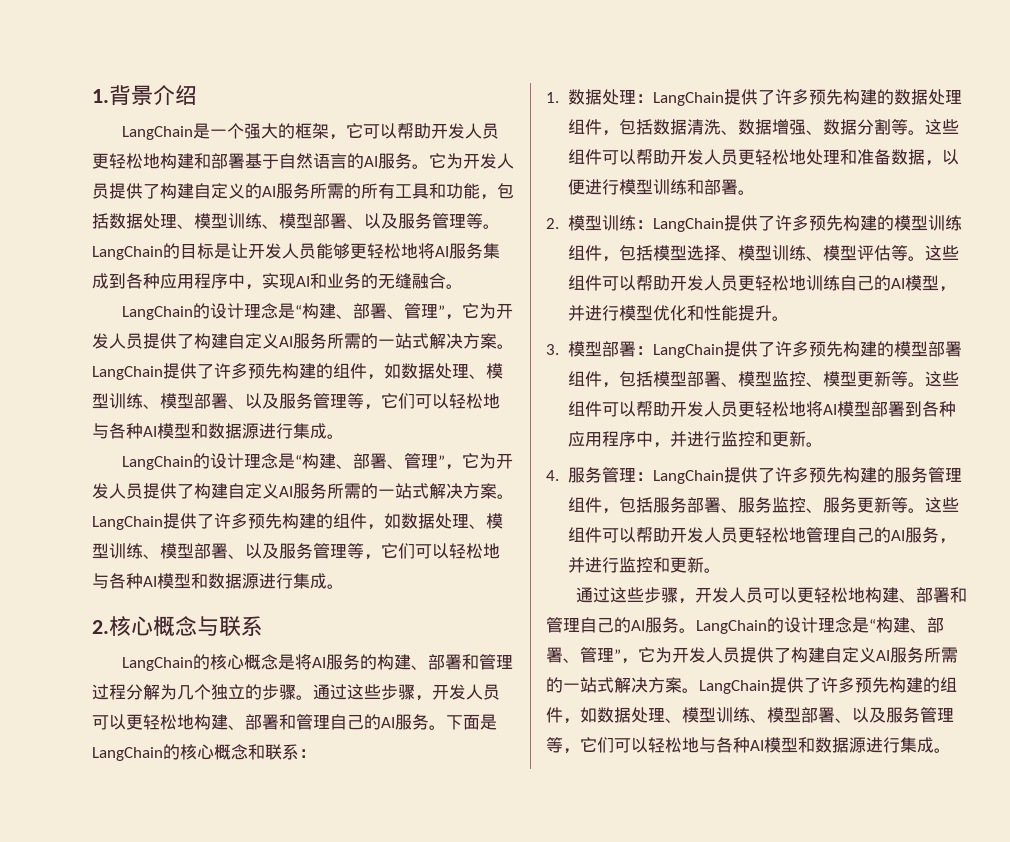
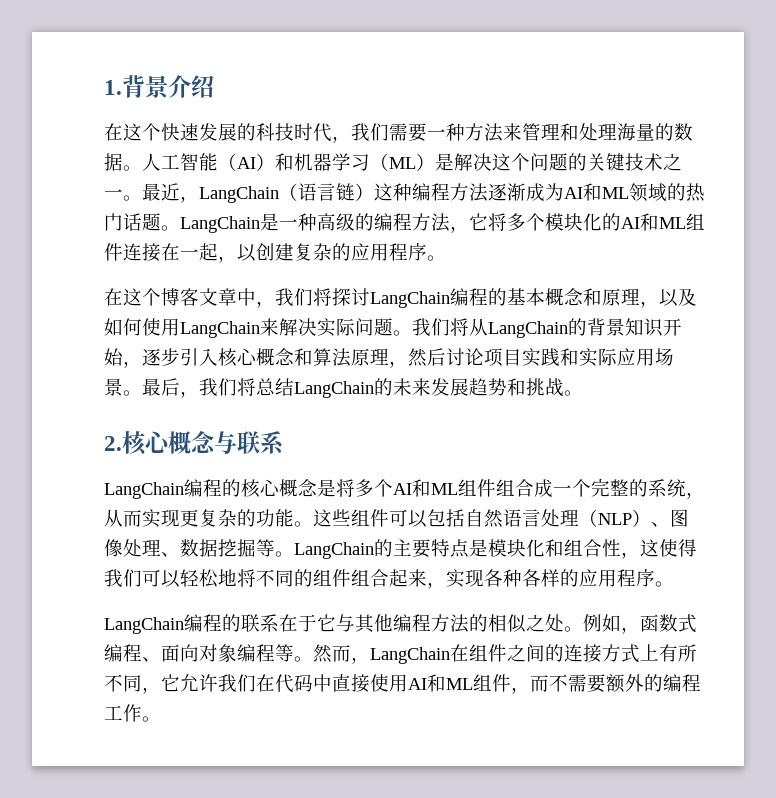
- LangChain是一个强大的框架，它可以帮助开发人员更轻松地构建和部署基于自然语言的AI服务。它为开发人员提供了构建自定义的AI服务所需的所有工具和功能，包括数据处理、模型训练、模型部署、以及服务管理等。LangChain的目标是让开发人员能够更轻松地将AI服务集成到各种应用程序中，实现AI和业务的无缝融合。
- LangChain的设计理念是“构建、部署、管理”，它为开发人员提供了构建自定义AI服务所需的一站式解决方案。LangChain提供了许多预先构建的组件，如数据处理、模型训练、模型部署、以及服务管理等，它们可以轻松地与各种AI模型和数据源进行集成。
- LangChain的设计理念是“构建、部署、管理”，它为开发人员提供了构建自定义AI服务所需的一站式解决方案。LangChain提供了许多预先构建的组件，如数据处理、模型训练、模型部署、以及服务管理等，它们可以轻松地与各种AI模型和数据源进行集成。
+ 在这个快速发展的科技时代，我们需要一种方法来管理和处理海量的数据。人工智能（AI）和机器学习（ML）是解决这个问题的关键技术之一。最近，LangChain（语言链）这种编程方法逐渐成为AI和ML领域的热门话题。LangChain是一种高级的编程方法，它将多个模块化的AI和ML组件连接在一起，以创建复杂的应用程序。
+ 在这个博客文章中，我们将探讨LangChain编程的基本概念和原理，以及如何使用LangChain来解决实际问题。我们将从LangChain的背景知识开始，逐步引入核心概念和算法原理，然后讨论项目实践和实际应用场景。最后，我们将总结LangChain的未来发展趋势和挑战。
- LangChain的核心概念是将AI服务的构建、部署和管理过程分解为几个独立的步骤。通过这些步骤，开发人员可以更轻松地构建、部署和管理自己的AI服务。下面是LangChain的核心概念和联系：
- 1.数据处理：LangChain提供了许多预先构建的数据处理组件，包括数据清洗、数据增强、数据分割等。这些组件可以帮助开发人员更轻松地处理和准备数据，以便进行模型训练和部署。
- 2.模型训练：LangChain提供了许多预先构建的模型训练组件，包括模型选择、模型训练、模型评估等。这些组件可以帮助开发人员更轻松地训练自己的AI模型，并进行模型优化和性能提升。
- 3.模型部署：LangChain提供了许多预先构建的模型部署组件，包括模型部署、模型监控、模型更新等。这些组件可以帮助开发人员更轻松地将AI模型部署到各种应用程序中，并进行监控和更新。
- 4.服务管理：LangChain提供了许多预先构建的服务管理组件，包括服务部署、服务监控、服务更新等。这些组件可以帮助开发人员更轻松地管理自己的AI服务，并进行监控和更新。
- 通过这些步骤，开发人员可以更轻松地构建、部署和管理自己的AI服务。LangChain的设计理念是“构建、部署、管理”，它为开发人员提供了构建自定义AI服务所需的一站式解决方案。LangChain提供了许多预先构建的组件，如数据处理、模型训练、模型部署、以及服务管理等，它们可以轻松地与各种AI模型和数据源进行集成。
+ LangChain编程的核心概念是将多个AI和ML组件组合成一个完整的系统，从而实现更复杂的功能。这些组件可以包括自然语言处理（NLP）、图像处理、数据挖掘等。LangChain的主要特点是模块化和组合性，这使得我们可以轻松地将不同的组件组合起来，实现各种各样的应用程序。
+ LangChain编程的联系在于它与其他编程方法的相似之处。例如，函数式编程、面向对象编程等。然而，LangChain在组件之间的连接方式上有所不同，它允许我们在代码中直接使用AI和ML组件，而不需要额外的编程工作。

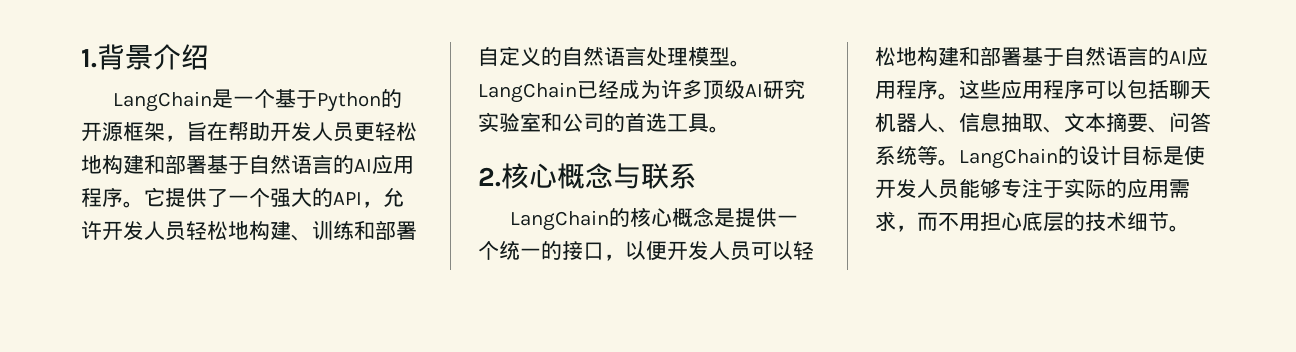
- 在这个快速发展的科技时代，我们需要一种方法来管理和处理海量的数据。人工智能（AI）和机器学习（ML）是解决这个问题的关键技术之一。最近，LangChain（语言链）这种编程方法逐渐成为AI和ML领域的热门话题。LangChain是一种高级的编程方法，它将多个模块化的AI和ML组件连接在一起，以创建复杂的应用程序。
- 在这个博客文章中，我们将探讨LangChain编程的基本概念和原理，以及如何使用LangChain来解决实际问题。我们将从LangChain的背景知识开始，逐步引入核心概念和算法原理，然后讨论项目实践和实际应用场景。最后，我们将总结LangChain的未来发展趋势和挑战。
+ LangChain是一个基于Python的开源框架，旨在帮助开发人员更轻松地构建和部署基于自然语言的AI应用程序。它提供了一个强大的API，允许开发人员轻松地构建、训练和部署自定义的自然语言处理模型。LangChain已经成为许多顶级AI研究实验室和公司的首选工具。
- LangChain编程的核心概念是将多个AI和ML组件组合成一个完整的系统，从而实现更复杂的功能。这些组件可以包括自然语言处理（NLP）、图像处理、数据挖掘等。LangChain的主要特点是模块化和组合性，这使得我们可以轻松地将不同的组件组合起来，实现各种各样的应用程序。
- LangChain编程的联系在于它与其他编程方法的相似之处。例如，函数式编程、面向对象编程等。然而，LangChain在组件之间的连接方式上有所不同，它允许我们在代码中直接使用AI和ML组件，而不需要额外的编程工作。
+ LangChain的核心概念是提供一个统一的接口，以便开发人员可以轻松地构建和部署基于自然语言的AI应用程序。这些应用程序可以包括聊天机器人、信息抽取、文本摘要、问答系统等。LangChain的设计目标是使开发人员能够专注于实际的应用需求，而不用担心底层的技术细节。

